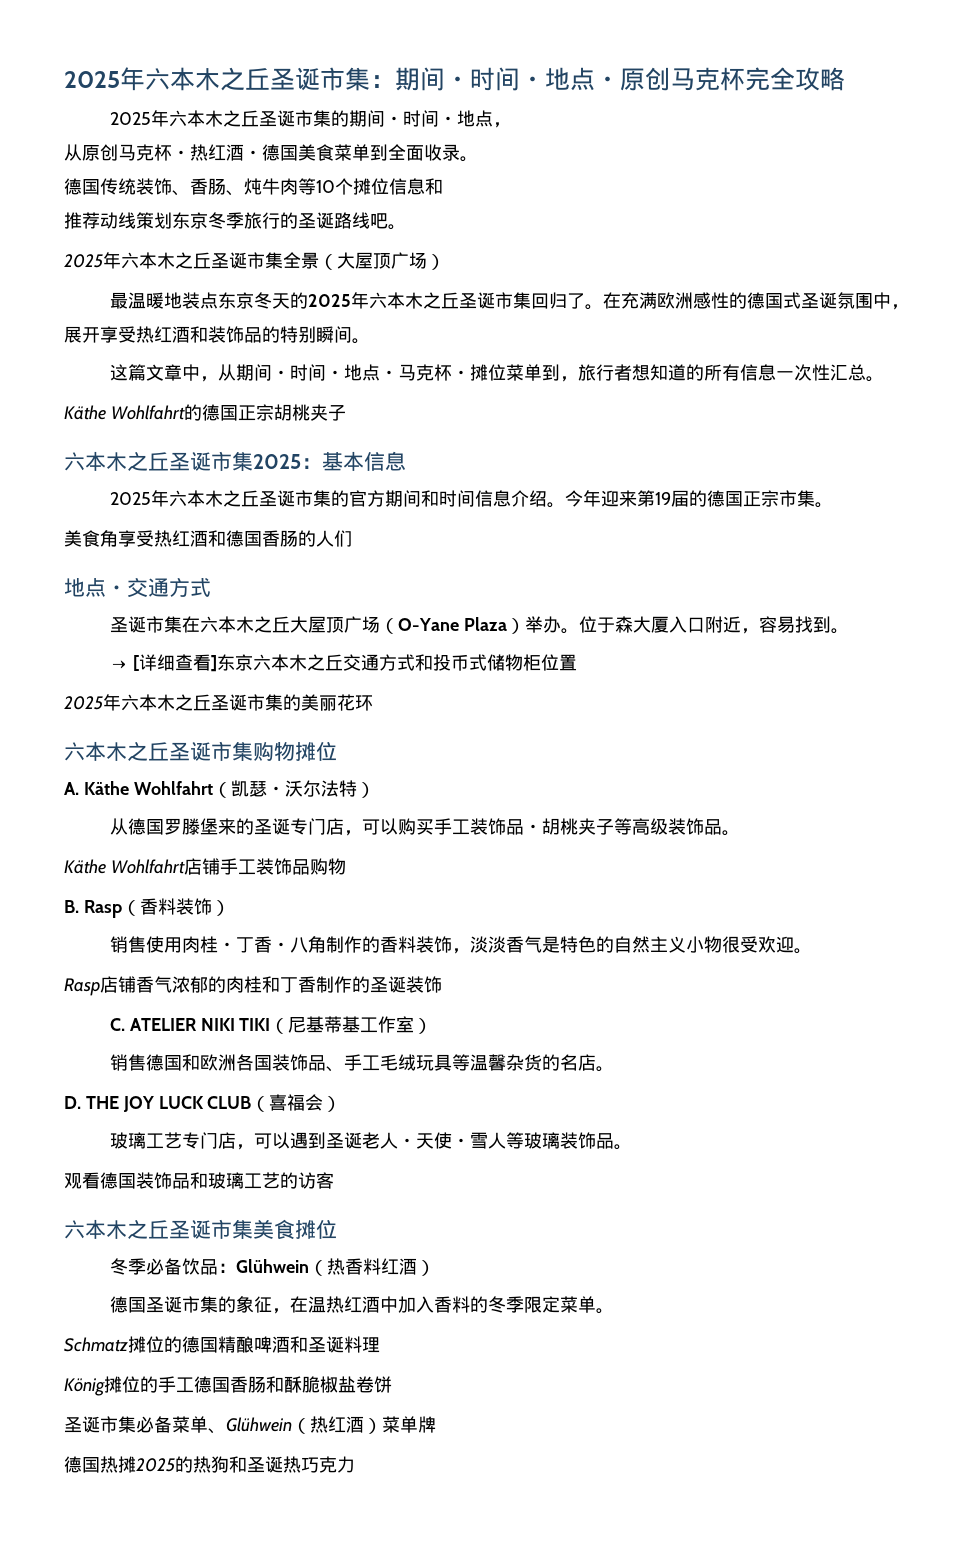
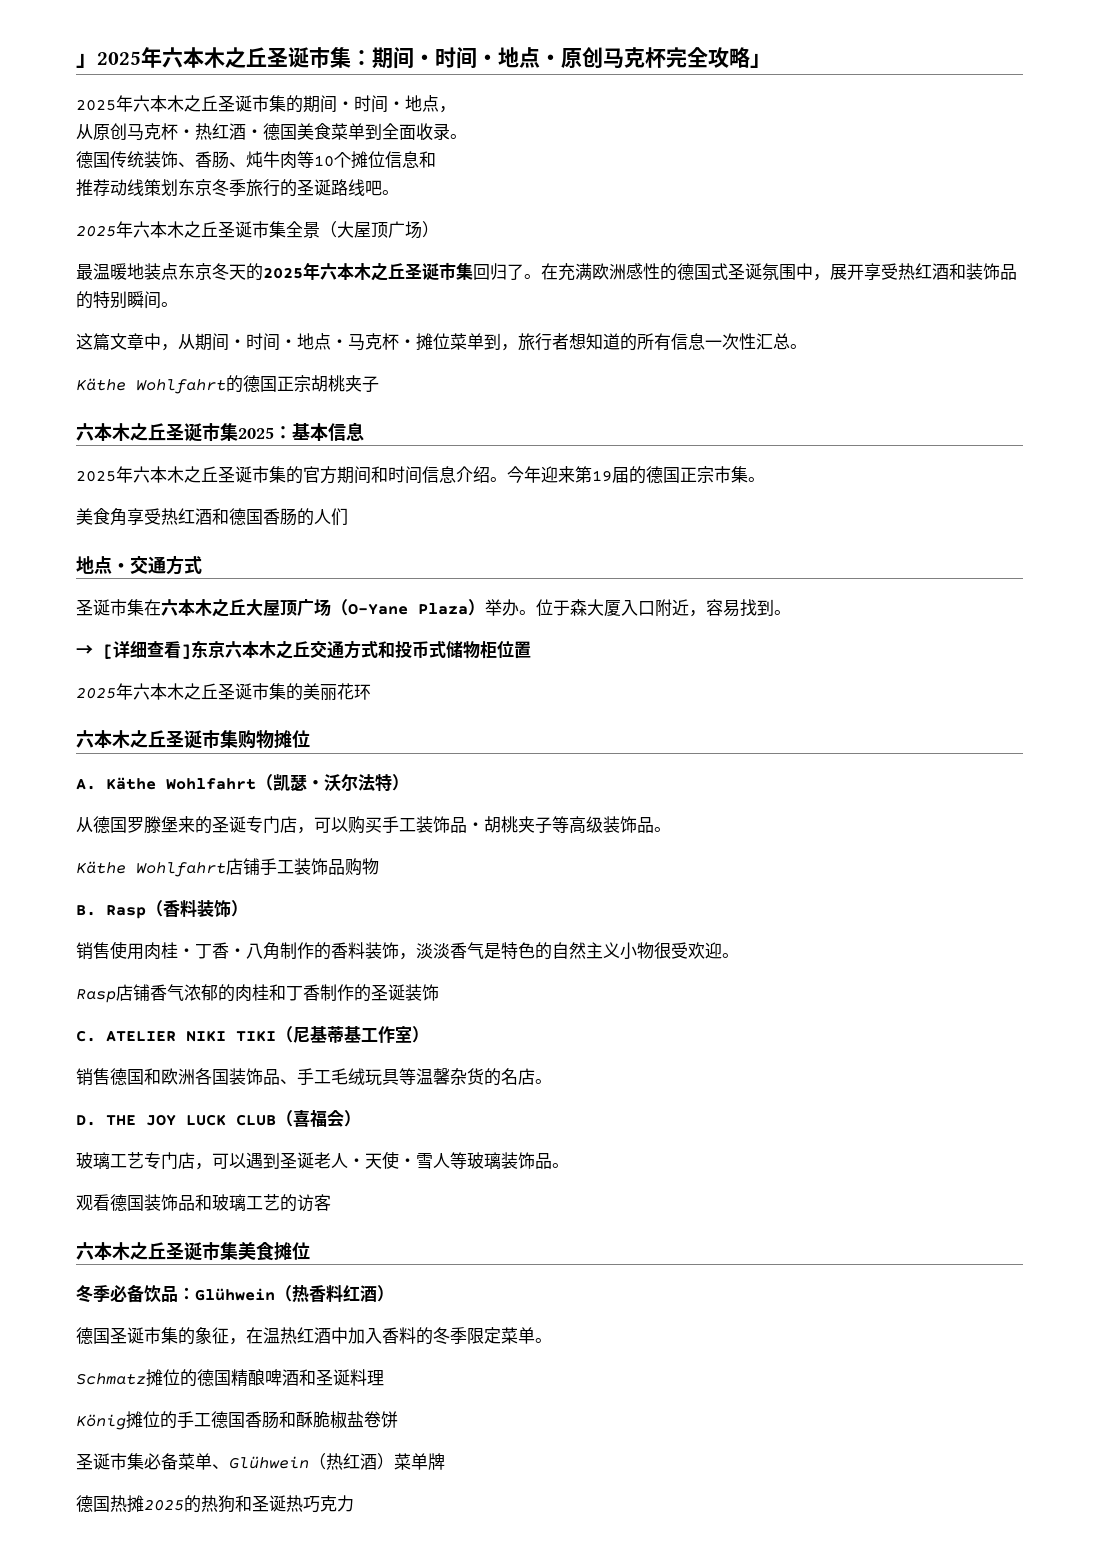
- 2025年六本木之丘圣诞市集：期间・时间・地点・原创马克杯完全攻略
+ 」2025年六本木之丘圣诞市集：期间・时间・地点・原创马克杯完全攻略」

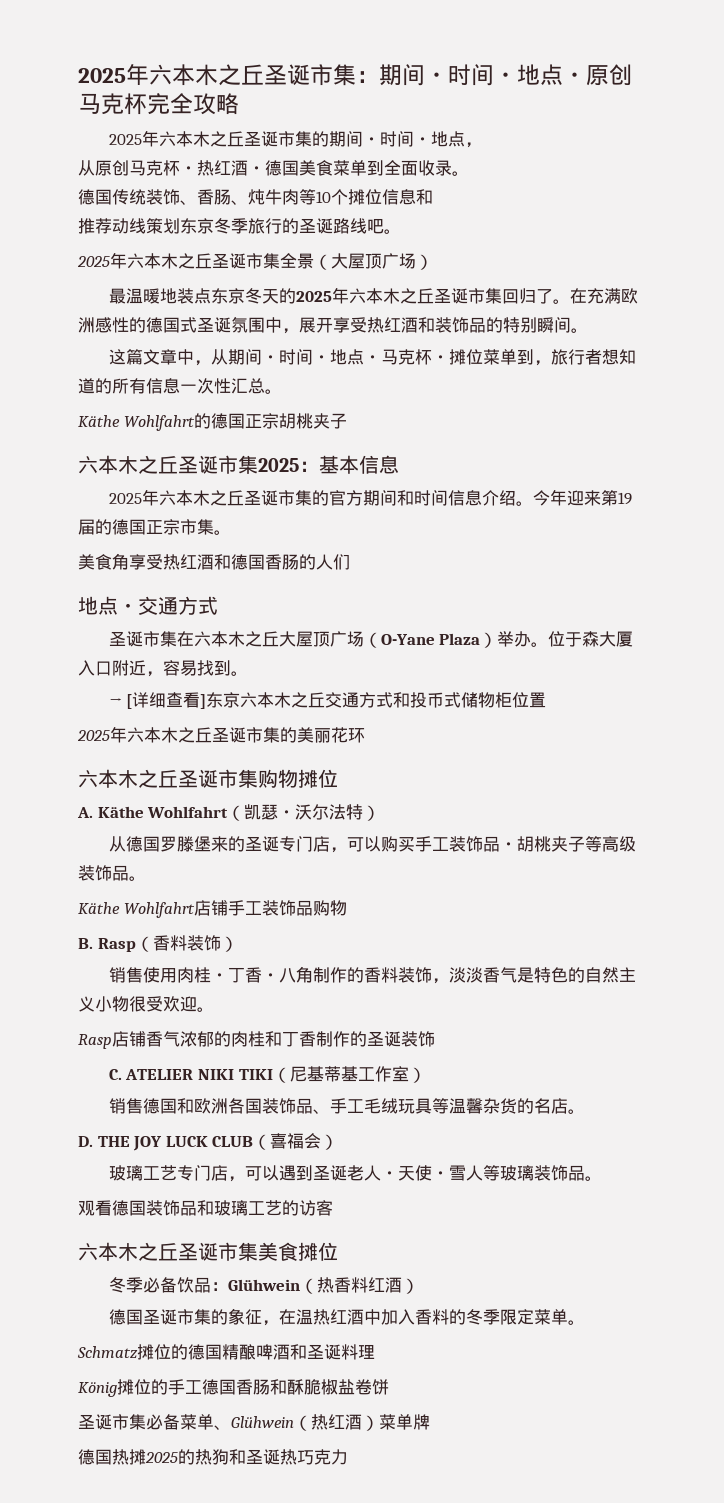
- 」2025年六本木之丘圣诞市集：期间・时间・地点・原创马克杯完全攻略」
+ 2025年六本木之丘圣诞市集：期间・时间・地点・原创马克杯完全攻略

